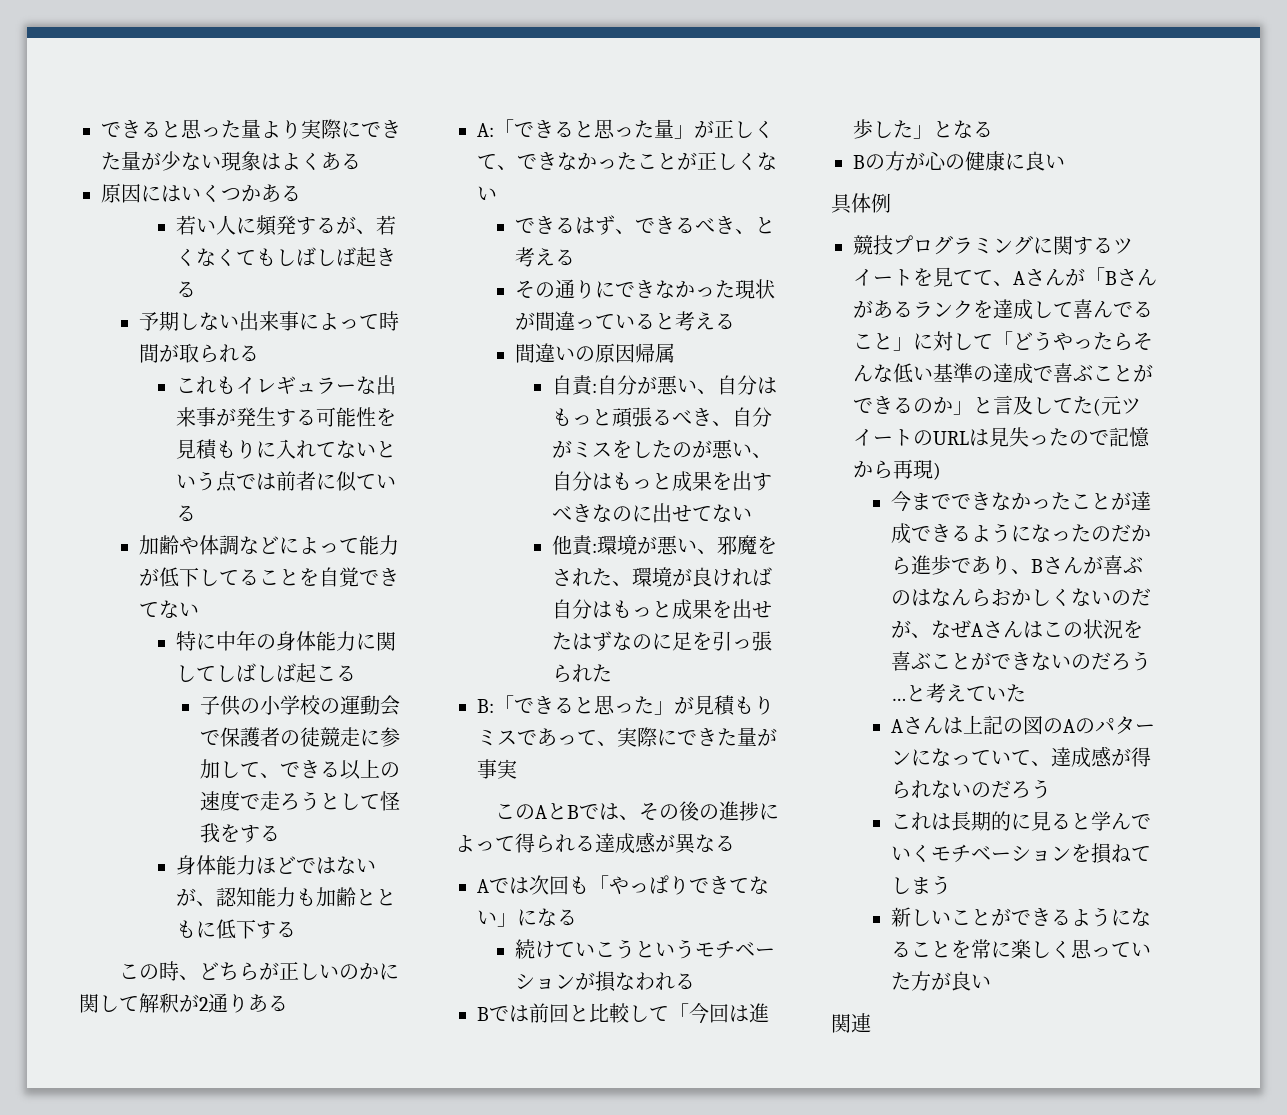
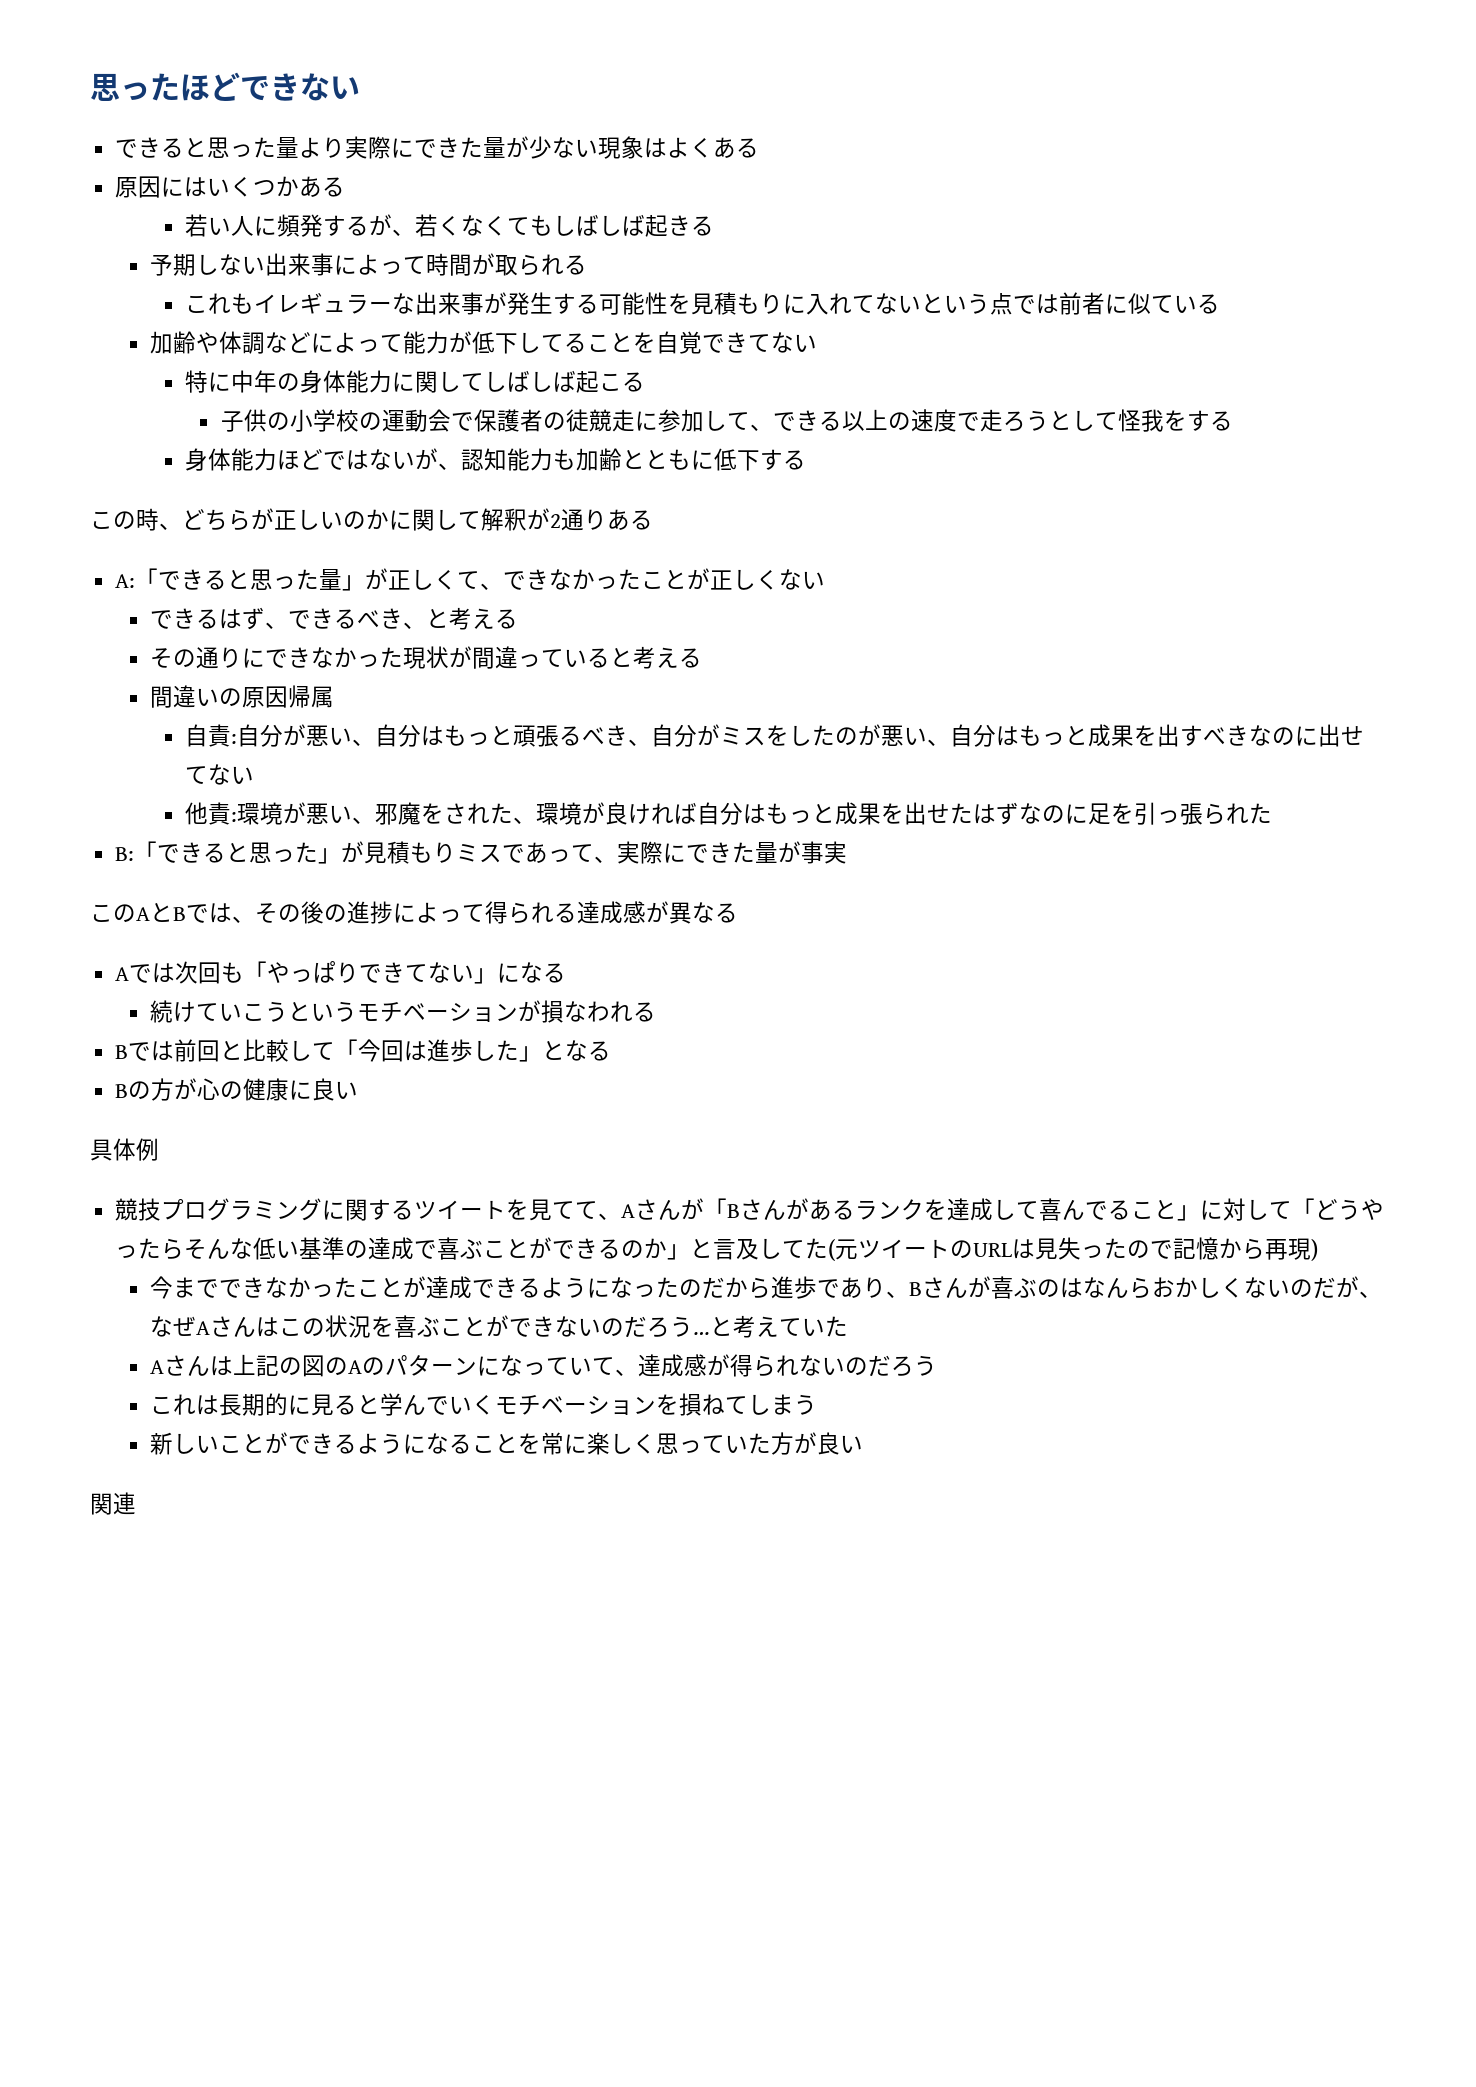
+ 思ったほどできない

